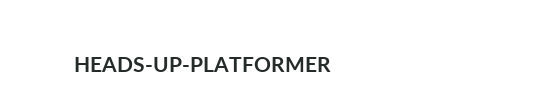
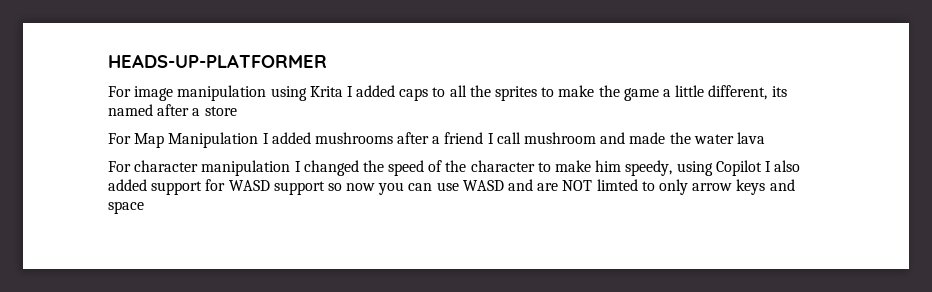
+ For image manipulation using Krita I added caps to all the sprites to make the game a little different, its named after a store
+ For Map Manipulation I added mushrooms after a friend I call mushroom and made the water lava
+ For character manipulation I changed the speed of the character to make him speedy, using Copilot I also added support for WASD support so now you can use WASD and are NOT limted to only arrow keys and space

